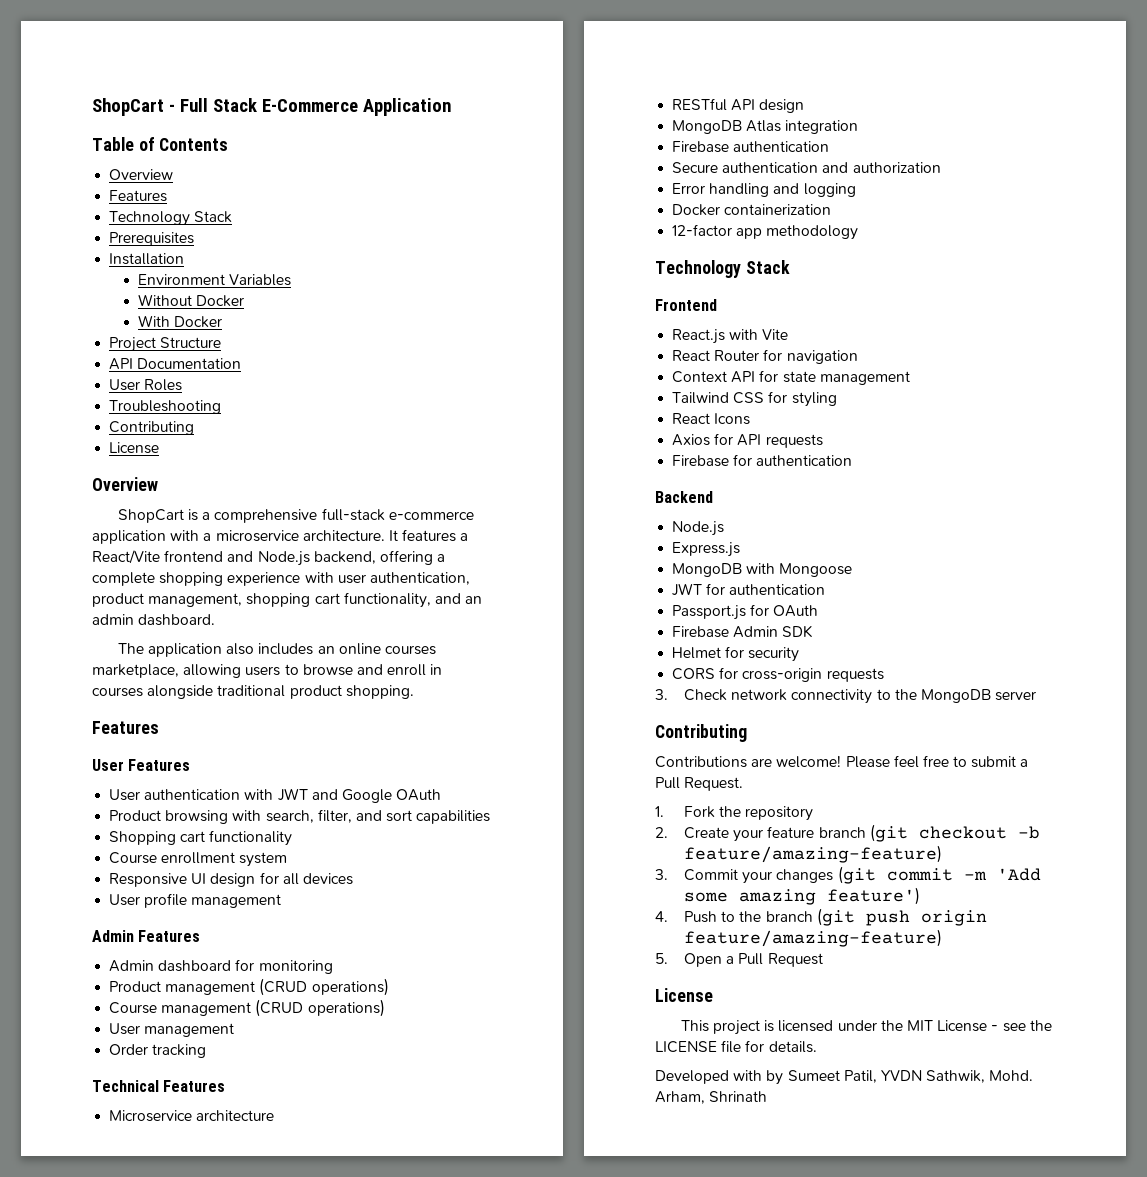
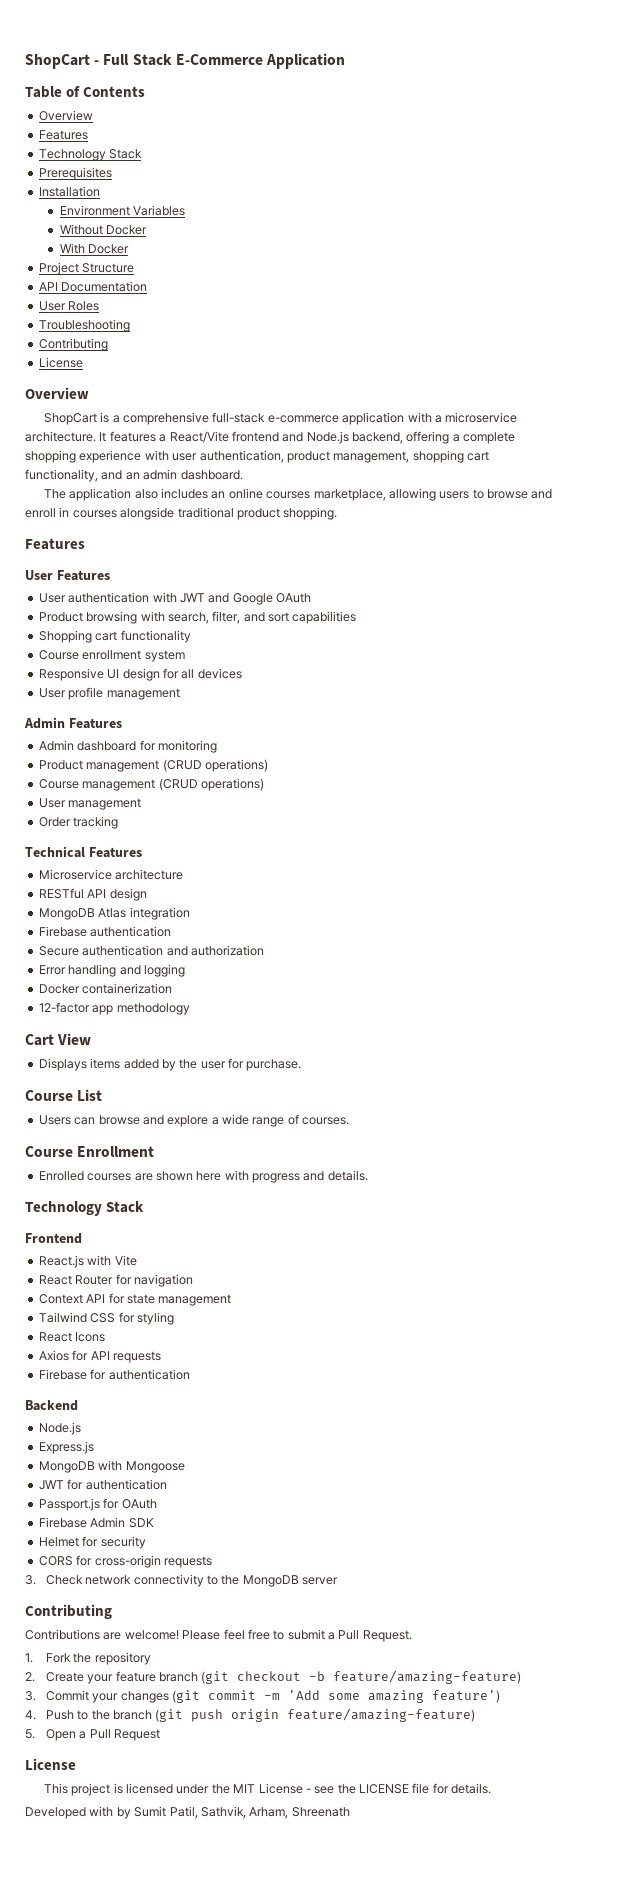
+ Cart View
+ Displays items added by the user for purchase.
+ Course List
+ Users can browse and explore a wide range of courses.
+ Course Enrollment
+ Enrolled courses are shown here with progress and details.
- Developed with by Sumeet Patil, YVDN Sathwik, Mohd. Arham, Shrinath
+ Developed with by Sumit Patil, Sathvik, Arham, Shreenath

